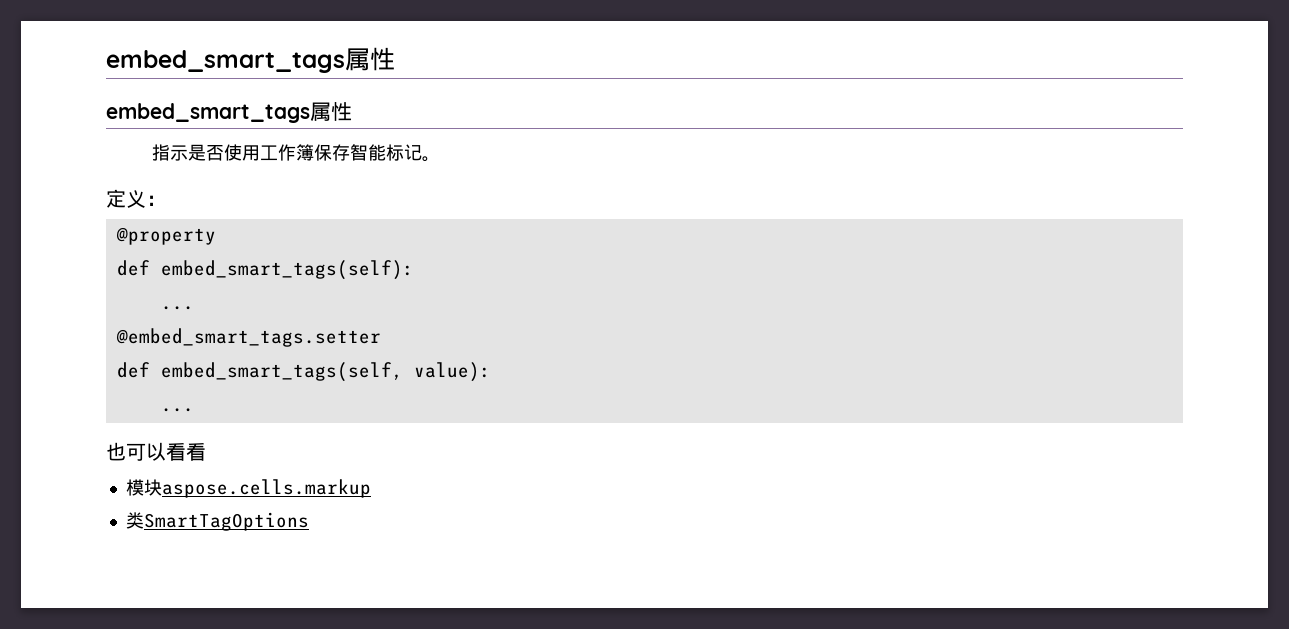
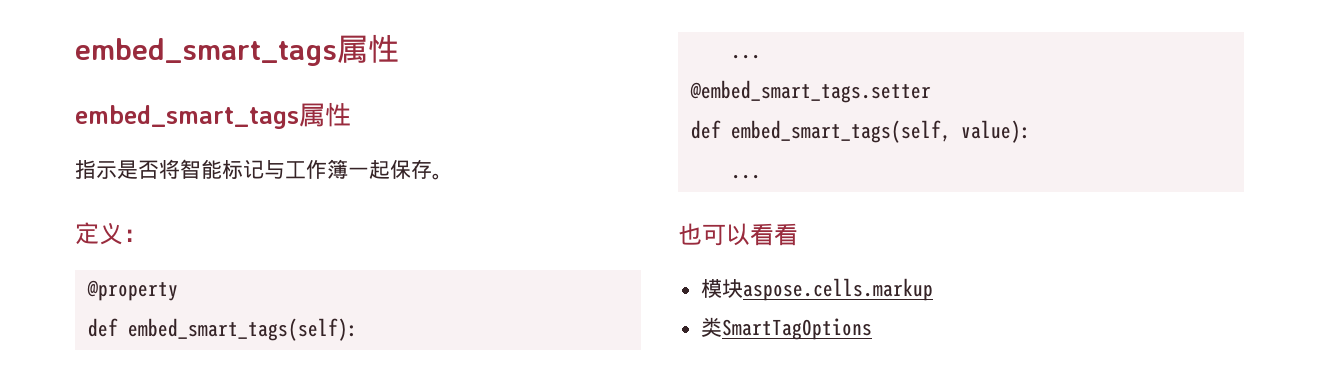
- 指示是否使用工作簿保存智能标记。
+ 指示是否将智能标记与工作簿一起保存。

